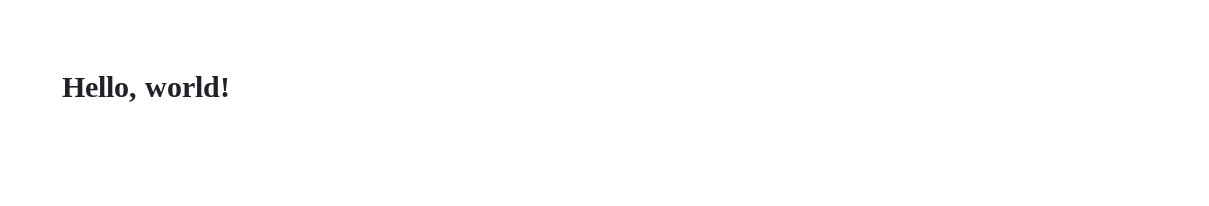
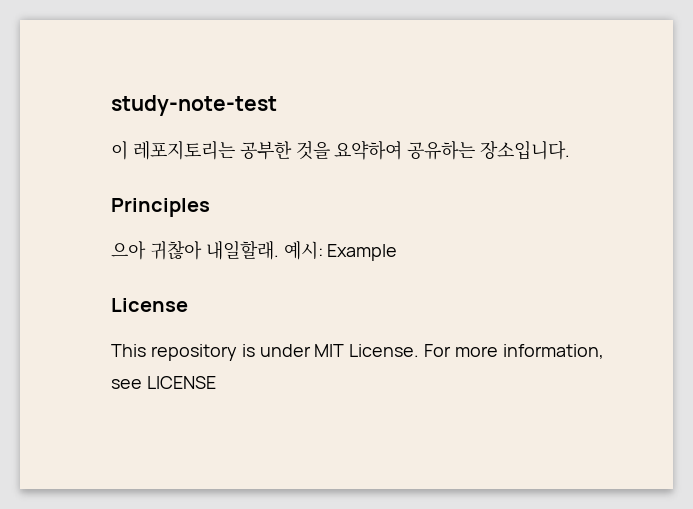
- Hello, world!
+ study-note-test
+ 이 레포지토리는 공부한 것을 요약하여 공유하는 장소입니다.
+ Principles
+ 으아 귀찮아 내일할래. 예시: Example
+ License
+ This repository is under MIT License. For more information, see LICENSE

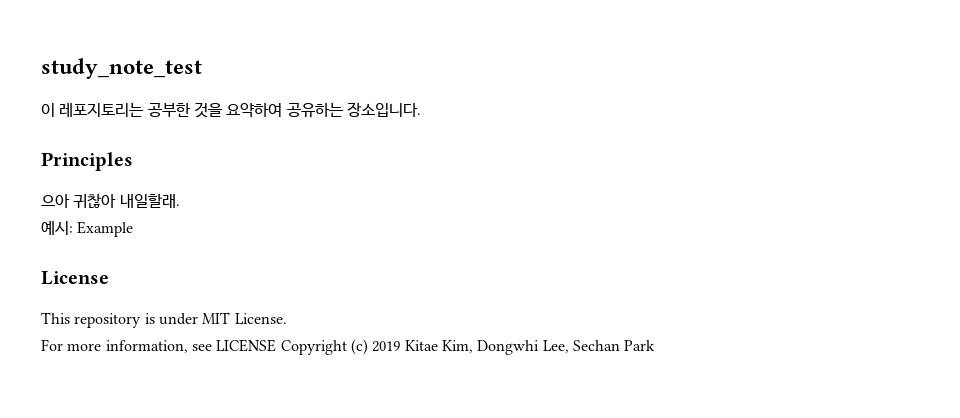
- study-note-test
+ study_note_test
- 으아 귀찮아 내일할래. 예시: Example
+ 으아 귀찮아 내일할래.
+ 예시: Example
- This repository is under MIT License. For more information, see LICENSE
+ This repository is under MIT License.
+ For more information, see LICENSE Copyright (c) 2019 Kitae Kim, Dongwhi Lee, Sechan Park

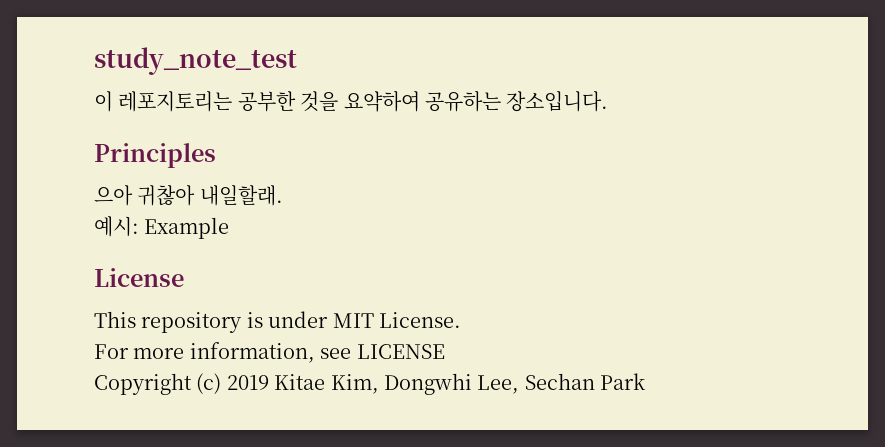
- For more information, see LICENSE Copyright (c) 2019 Kitae Kim, Dongwhi Lee, Sechan Park
+ For more information, see LICENSE
+ Copyright (c) 2019 Kitae Kim, Dongwhi Lee, Sechan Park

